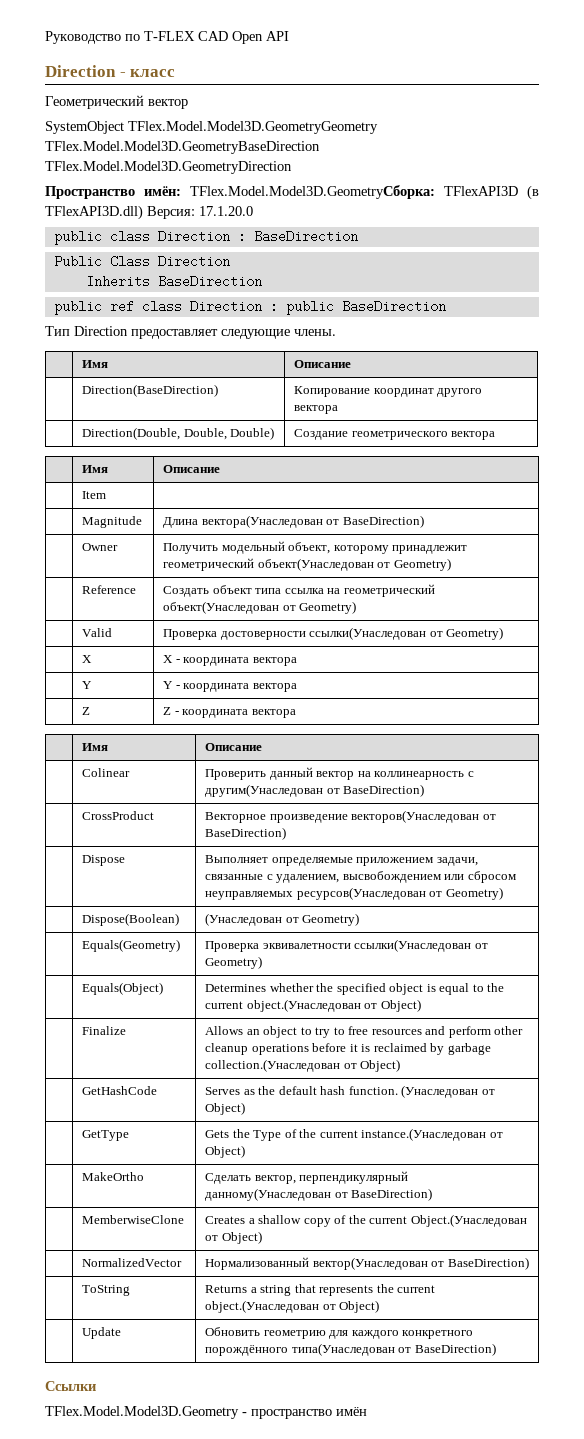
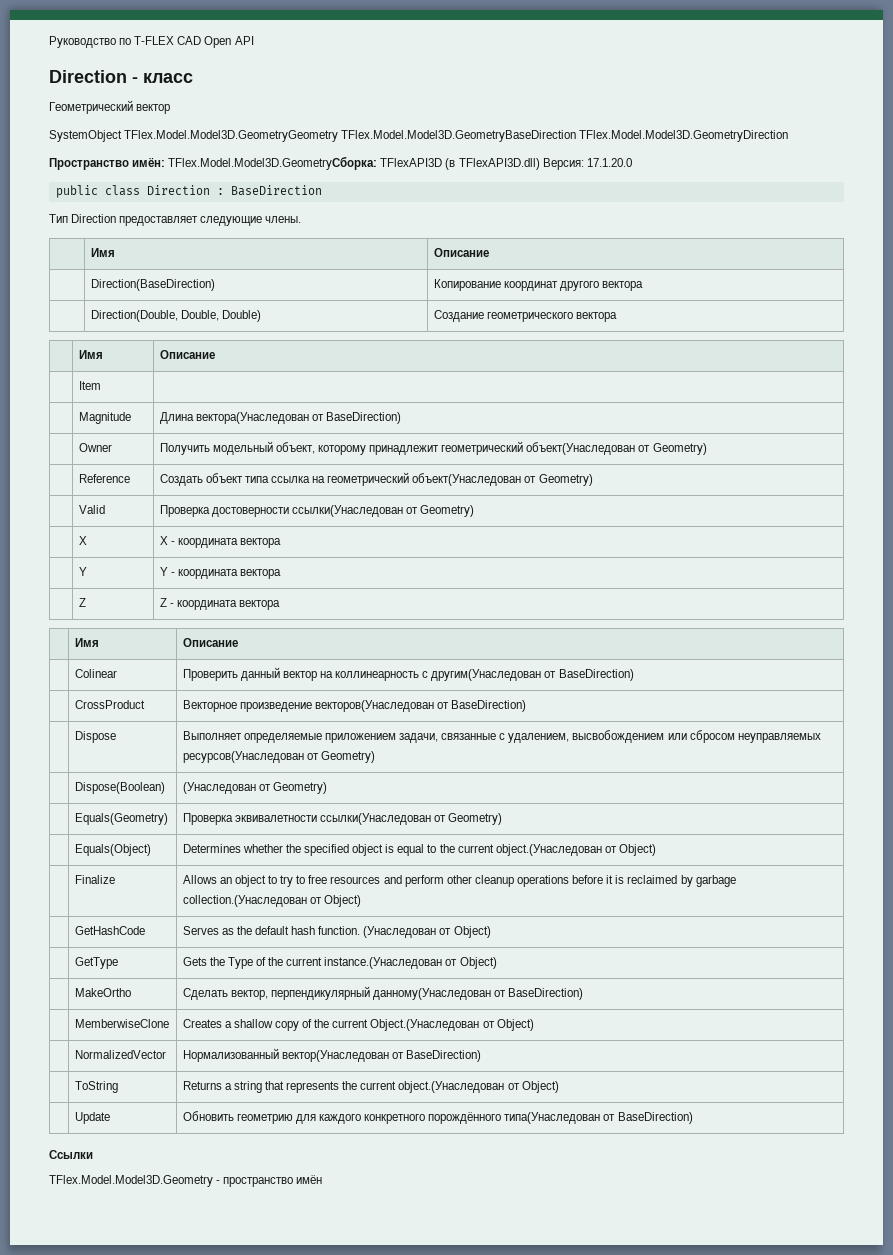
- Public Class Direction
- Inherits BaseDirection
- public ref class Direction : public BaseDirection

